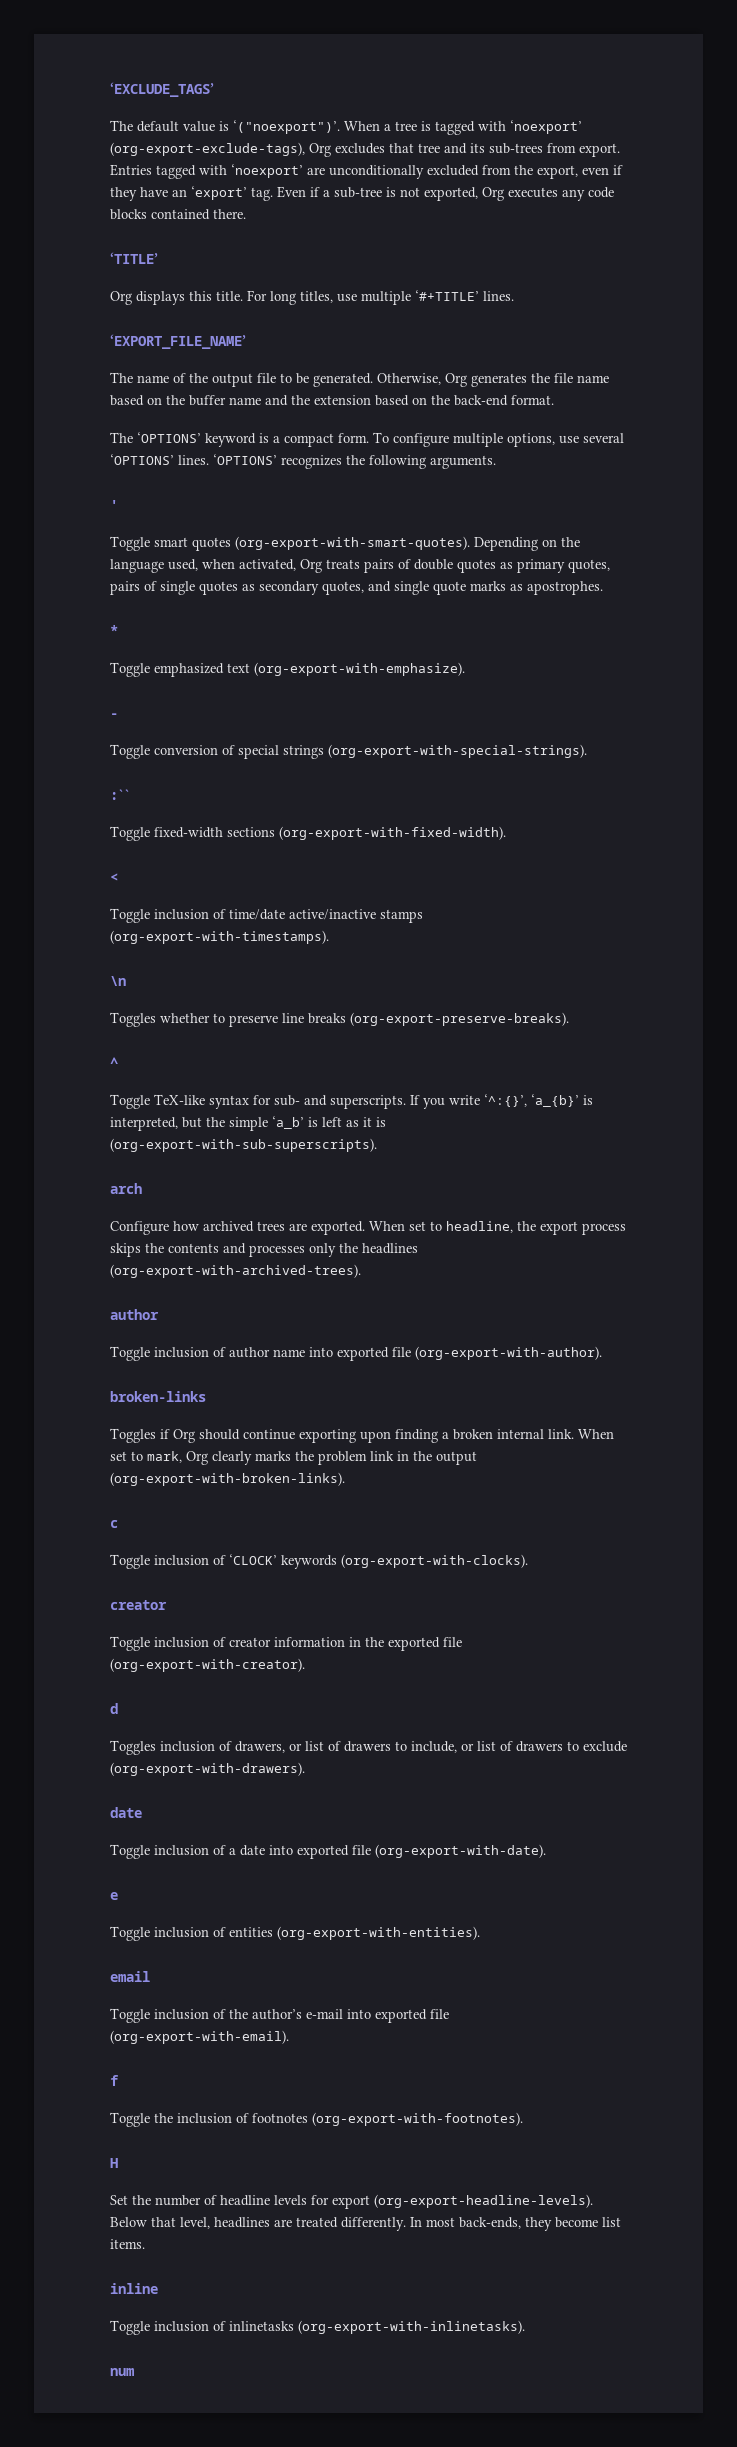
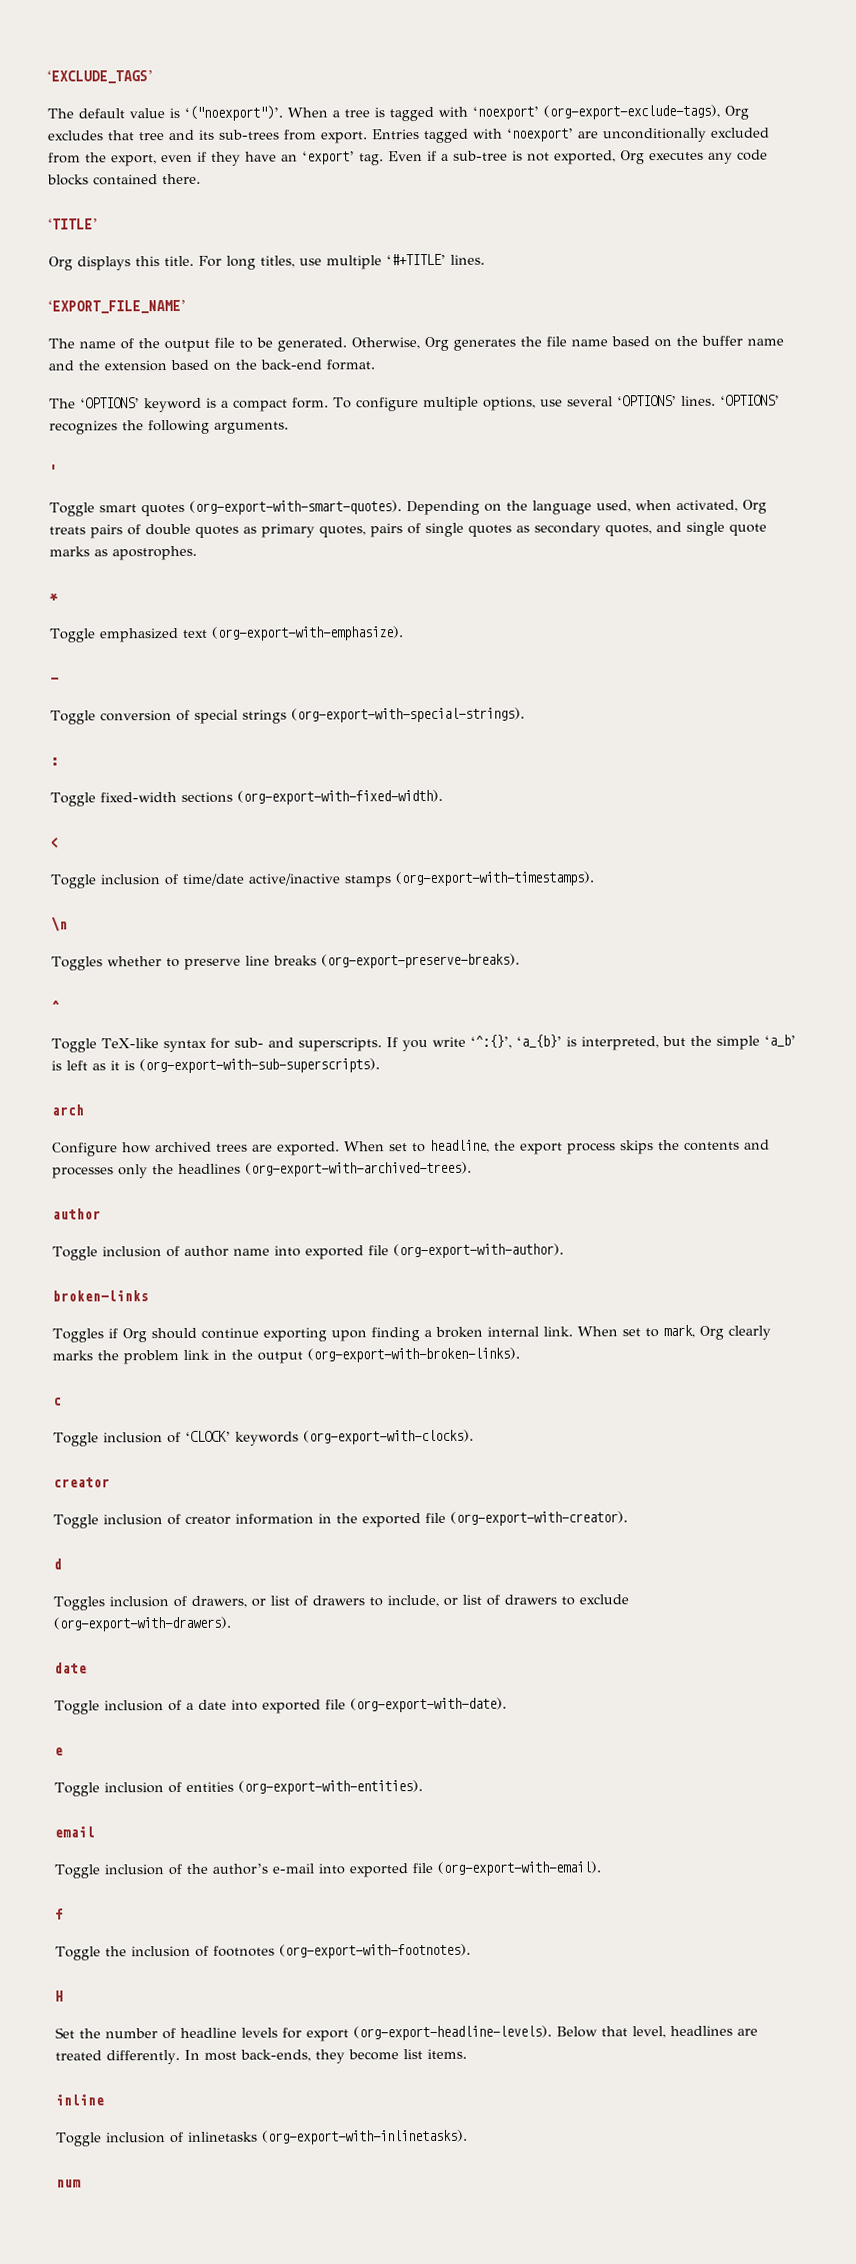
- :``
+ :

